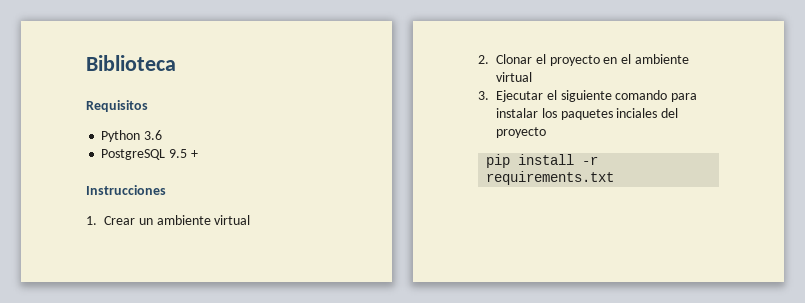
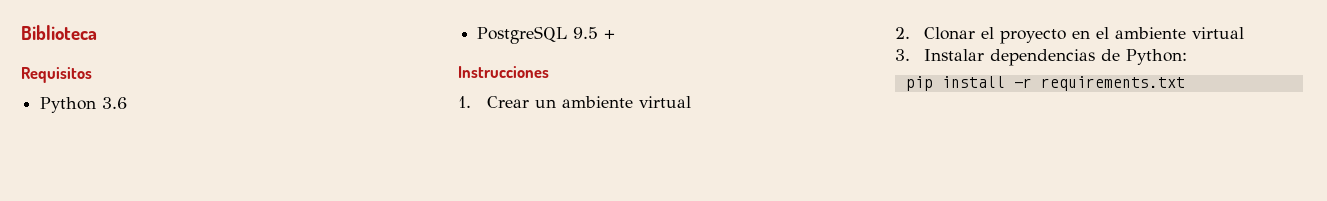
- 3. Ejecutar el siguiente comando para instalar los paquetes inciales del proyecto
+ 3. Instalar dependencias de Python:

